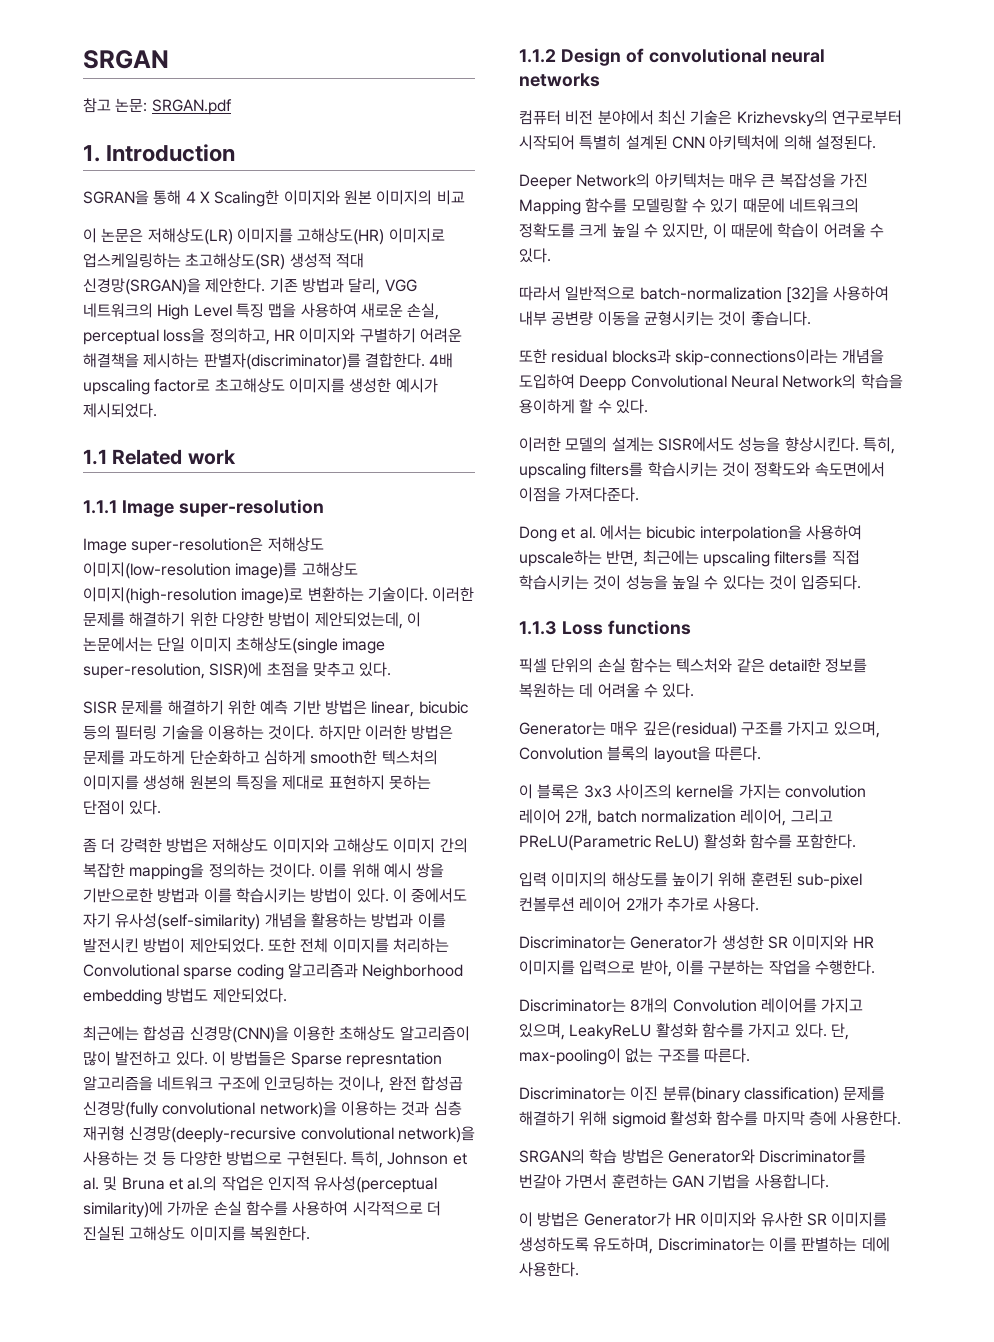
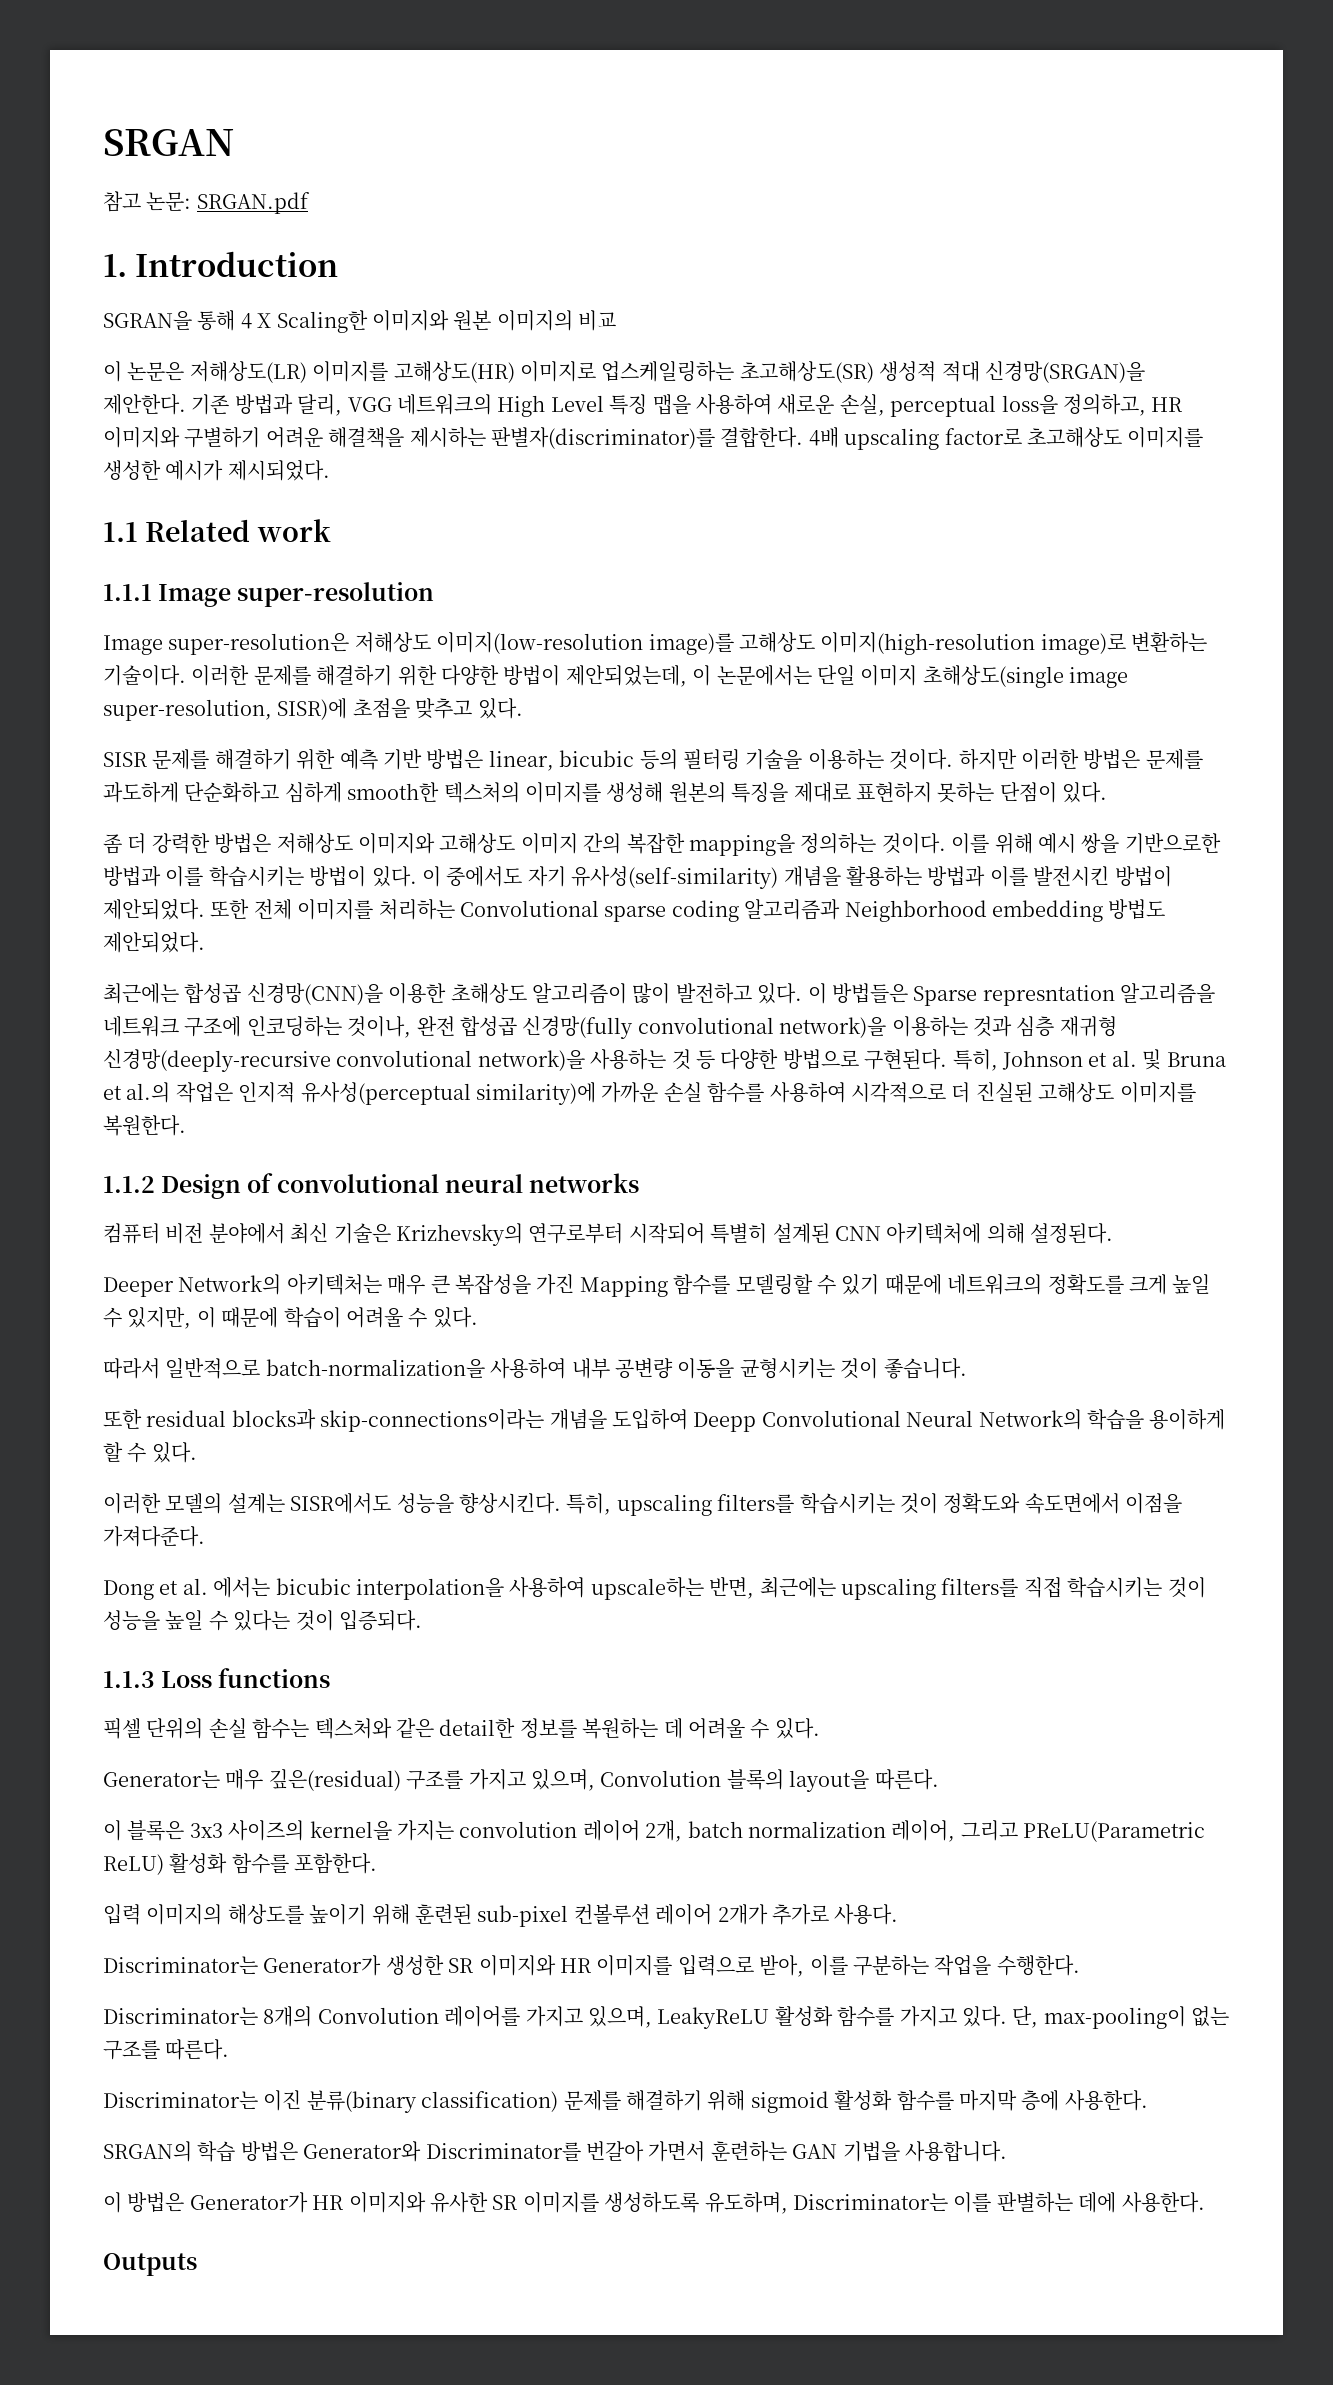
- 따라서 일반적으로 batch-normalization [32]을 사용하여 내부 공변량 이동을 균형시키는 것이 좋습니다.
+ 따라서 일반적으로 batch-normalization을 사용하여 내부 공변량 이동을 균형시키는 것이 좋습니다.
+ Outputs

